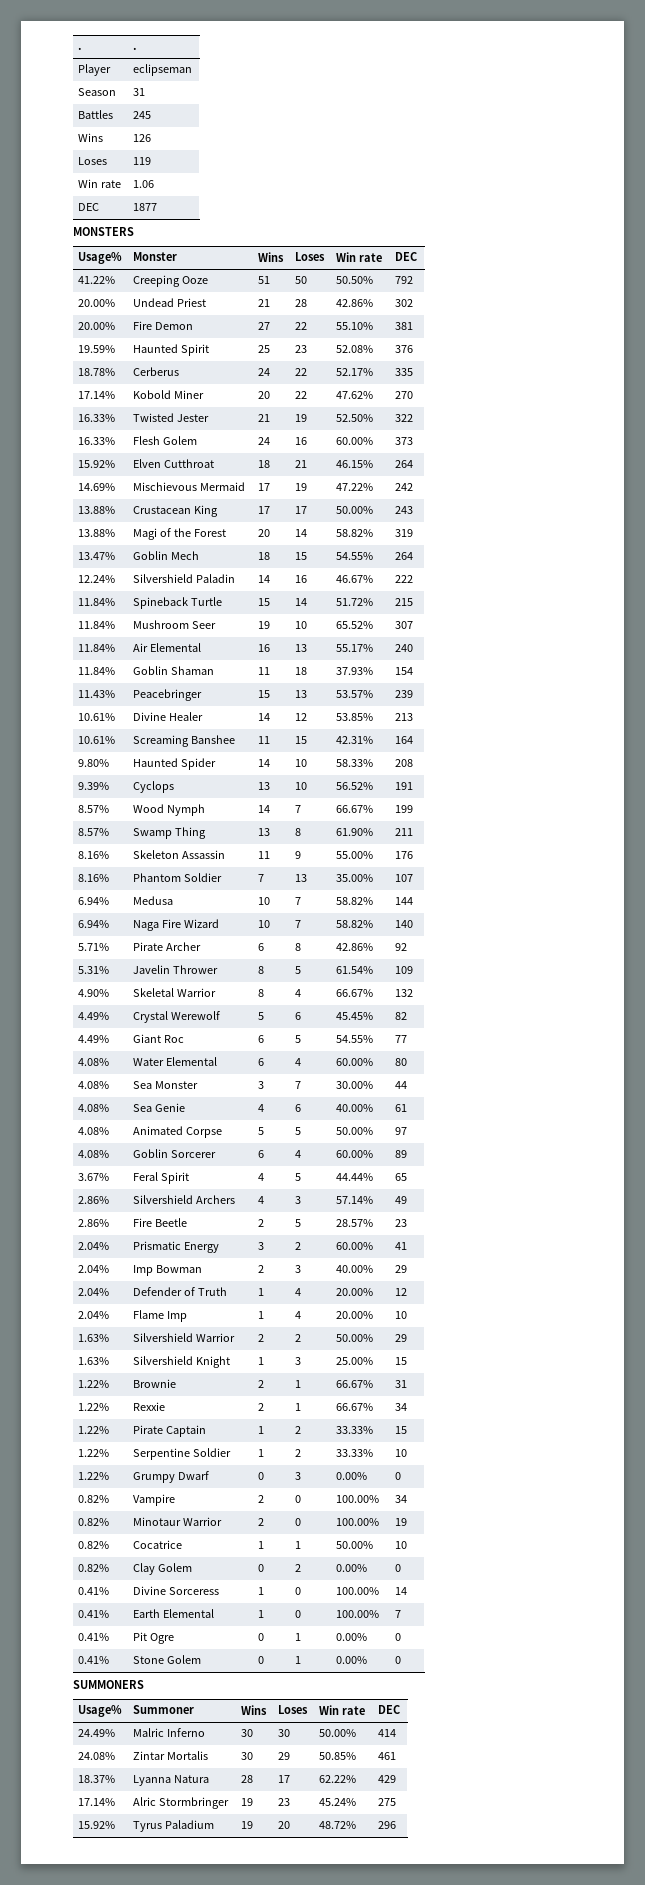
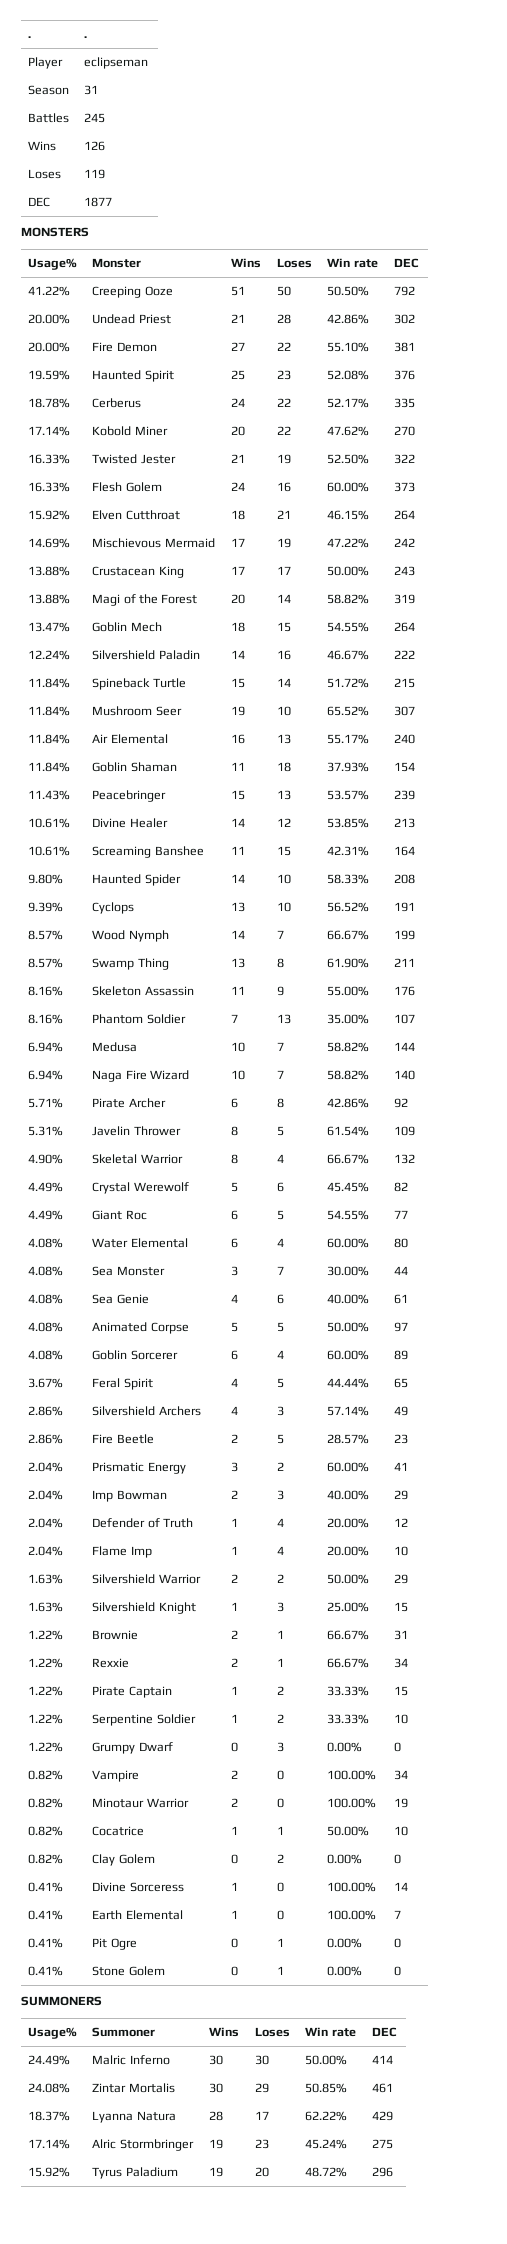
- Win rate | 1.06

